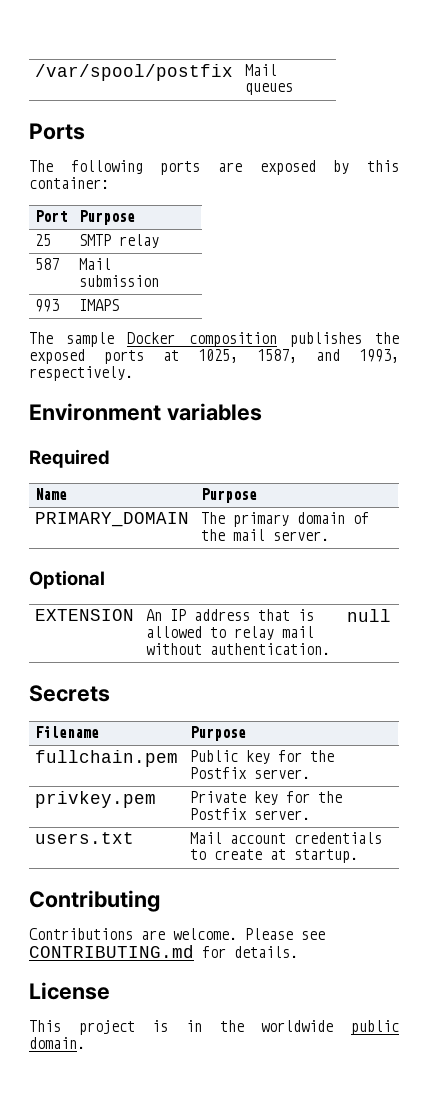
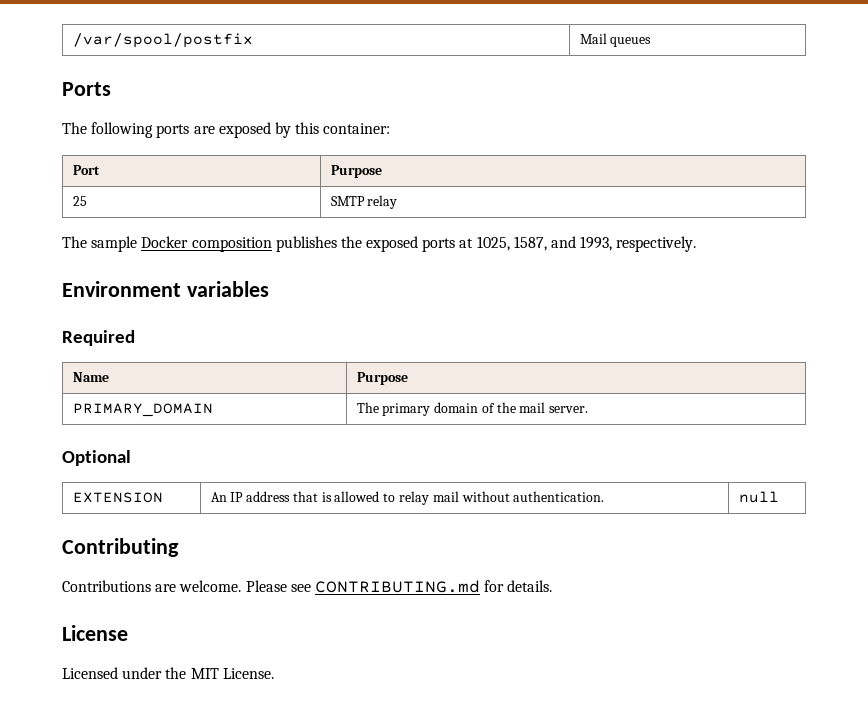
- 587 | Mail submission
- 993 | IMAPS
- Secrets
- Filename | Purpose
- fullchain.pem | Public key for the Postfix server.
- privkey.pem | Private key for the Postfix server.
- users.txt | Mail account credentials to create at startup.
- This project is in the worldwide public domain.
+ Licensed under the MIT License.

